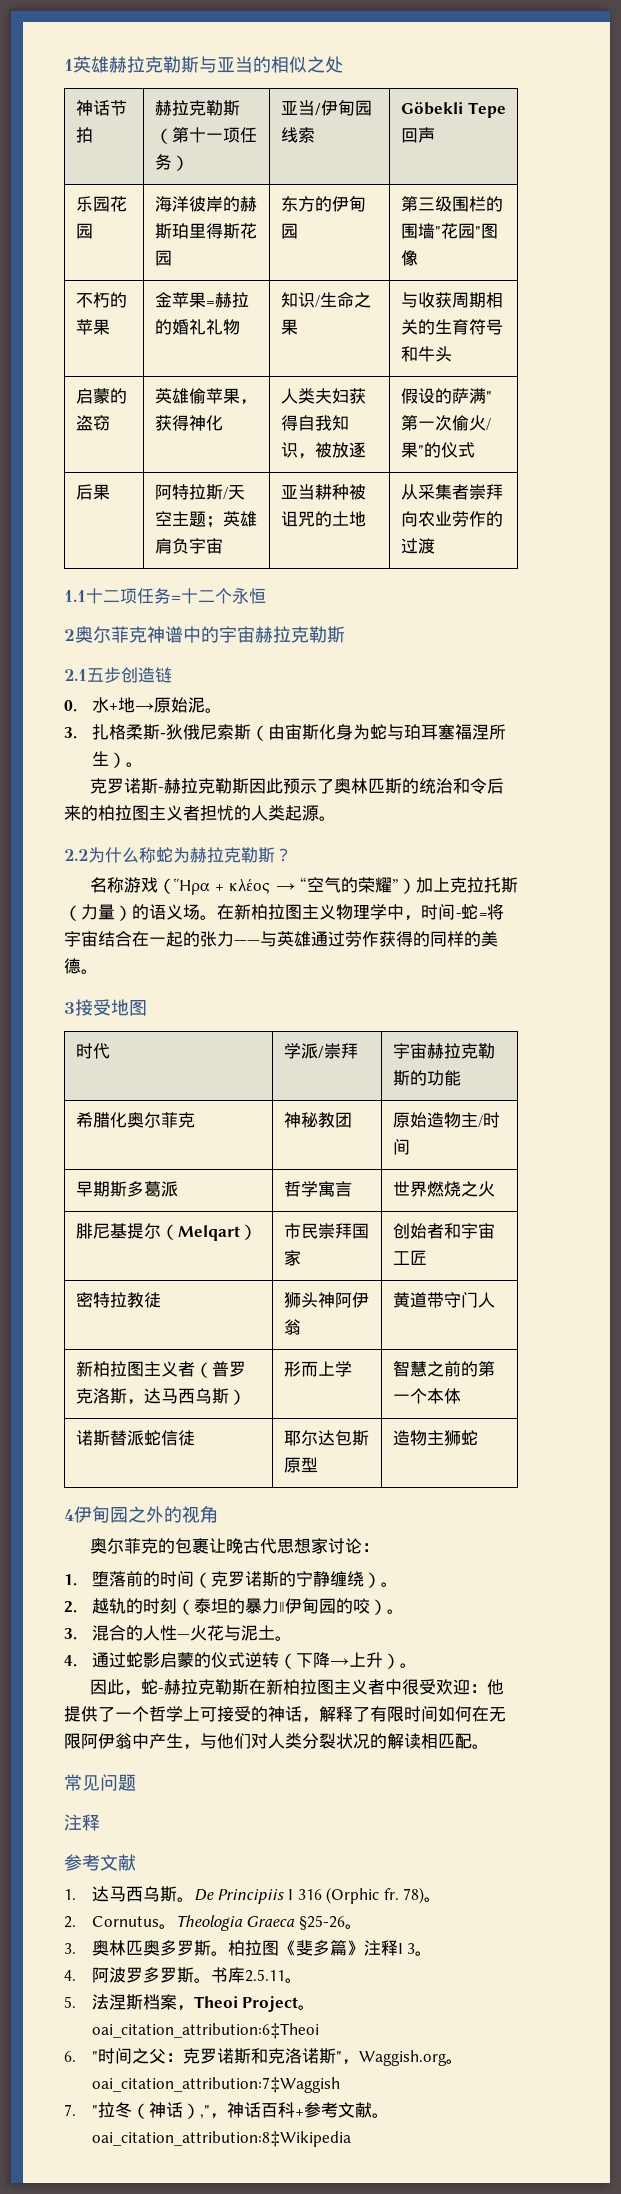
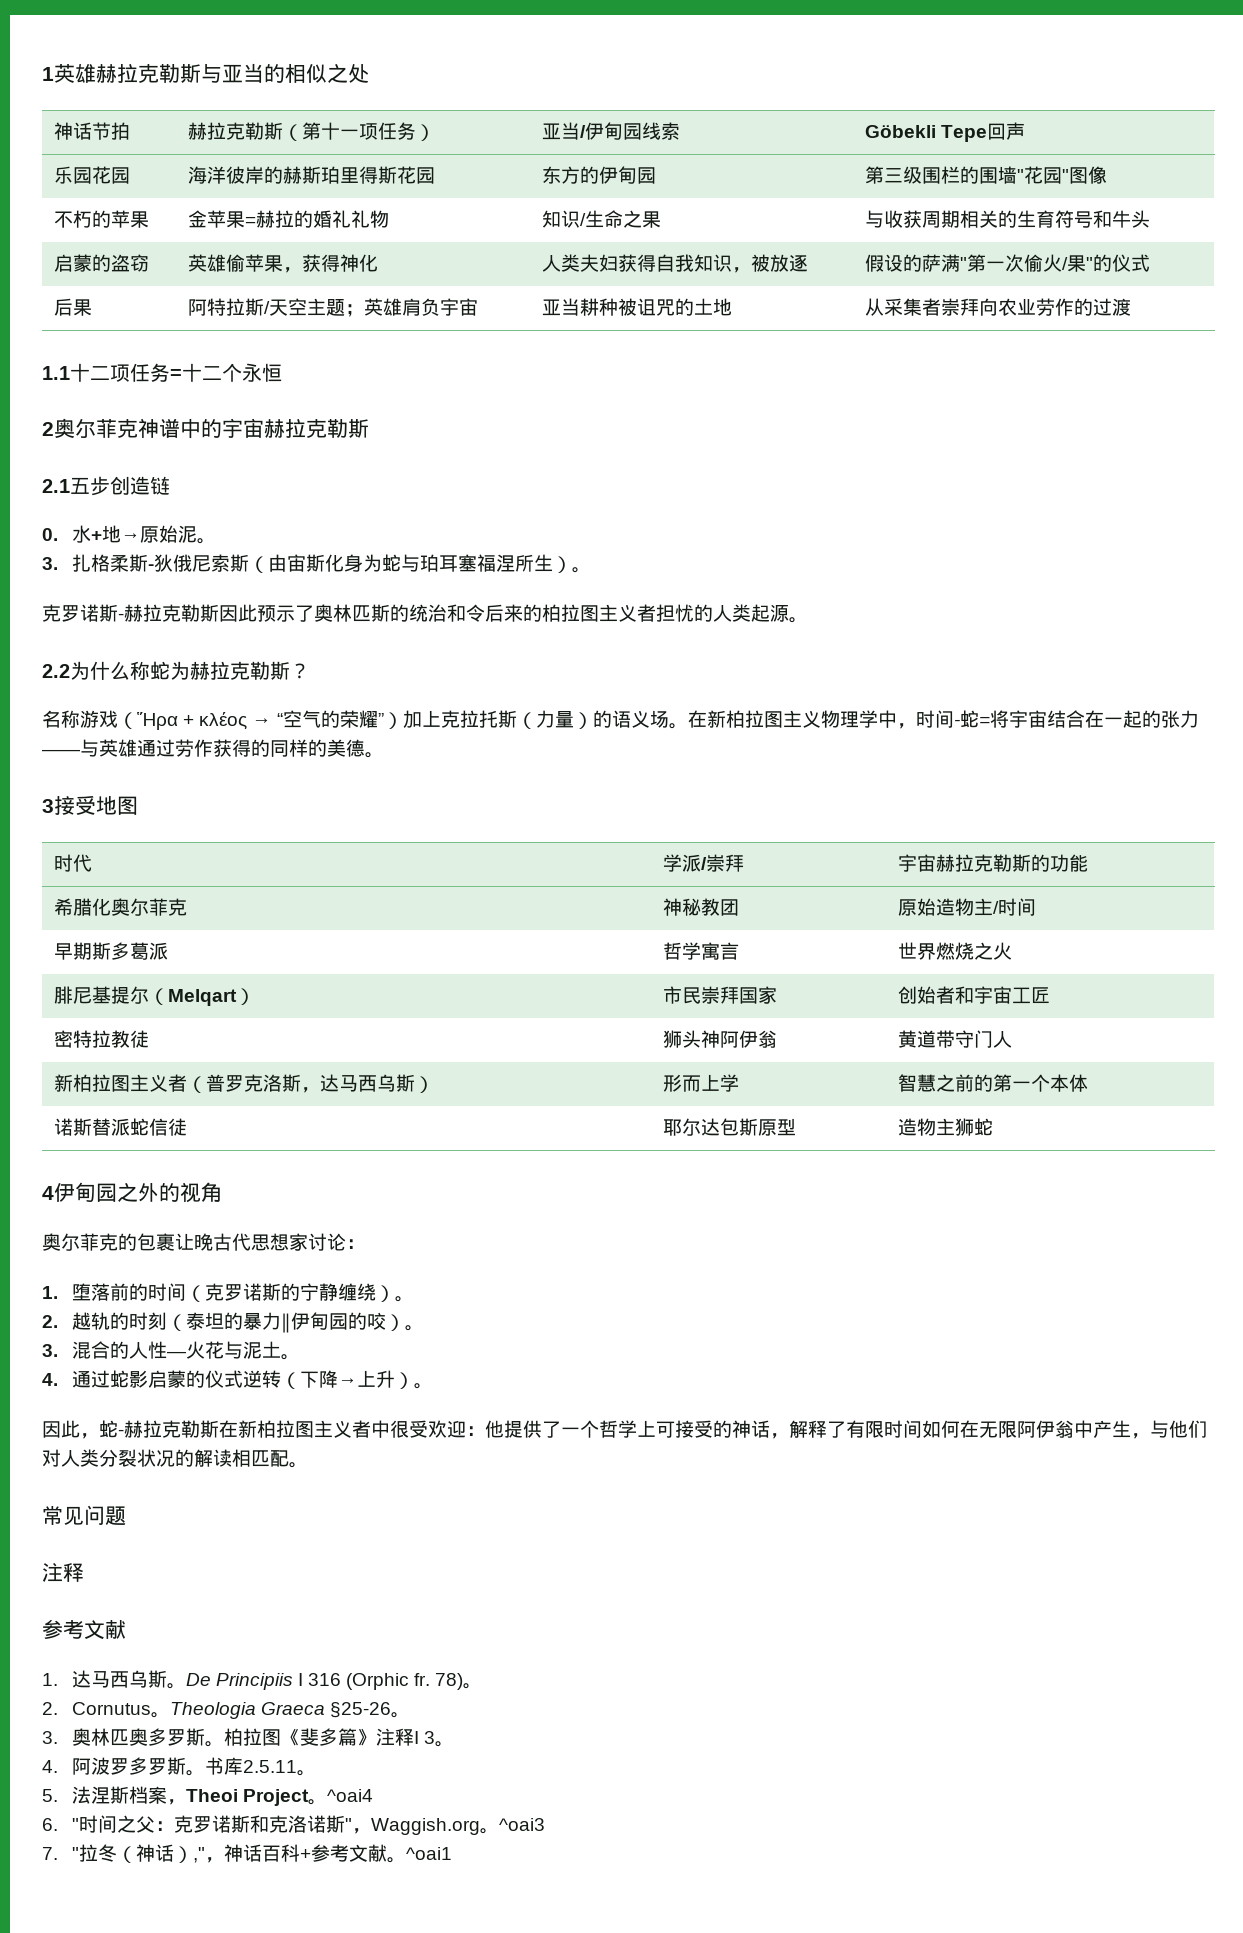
- 5.法涅斯档案，Theoi Project。oai_citation_attribution:6‡Theoi
+ 5.法涅斯档案，Theoi Project。^oai4
- 6. "时间之父：克罗诺斯和克洛诺斯"，Waggish.org。oai_citation_attribution:7‡Waggish
+ 6. "时间之父：克罗诺斯和克洛诺斯"，Waggish.org。^oai3
- 7. "拉冬（神话）,"，神话百科+参考文献。oai_citation_attribution:8‡Wikipedia
+ 7. "拉冬（神话）,"，神话百科+参考文献。^oai1

